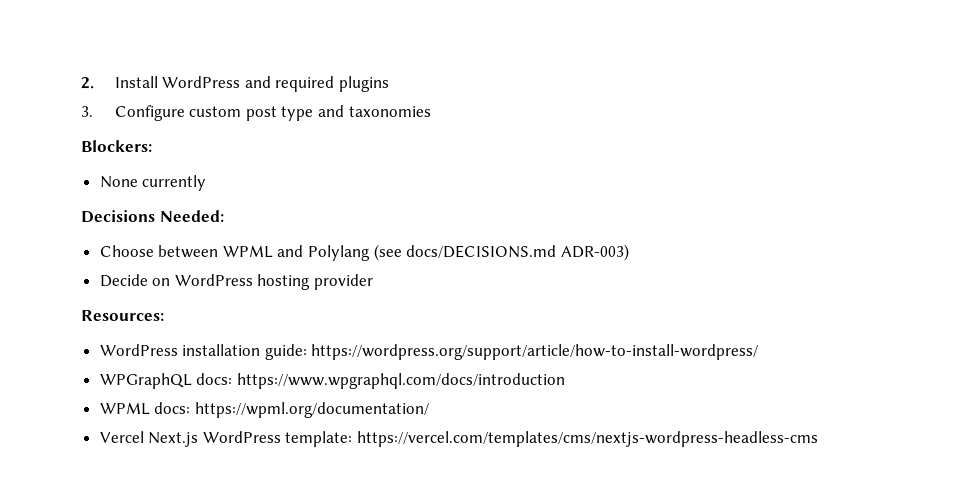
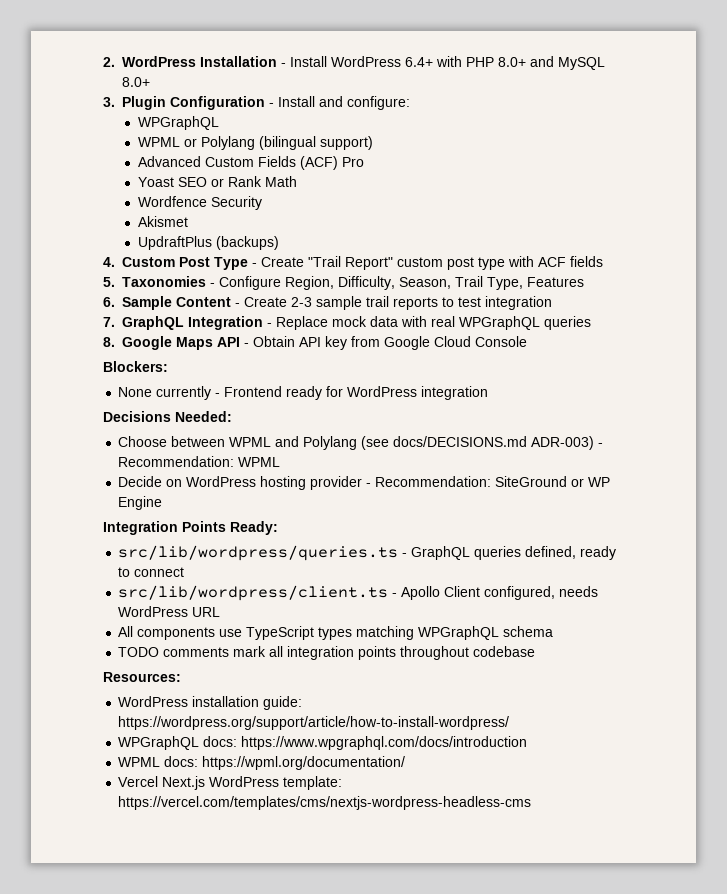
- 2. Install WordPress and required plugins
- 3. Configure custom post type and taxonomies
+ 2. WordPress Installation - Install WordPress 6.4+ with PHP 8.0+ and MySQL 8.0+
+ 3. Plugin Configuration - Install and configure:
+ WPGraphQL
+ WPML or Polylang (bilingual support)
+ Advanced Custom Fields (ACF) Pro
+ Yoast SEO or Rank Math
+ Wordfence Security
+ Akismet
+ UpdraftPlus (backups)
+ 4. Custom Post Type - Create "Trail Report" custom post type with ACF fields
+ 5. Taxonomies - Configure Region, Difficulty, Season, Trail Type, Features
+ 6. Sample Content - Create 2-3 sample trail reports to test integration
+ 7. GraphQL Integration - Replace mock data with real WPGraphQL queries
+ 8. Google Maps API - Obtain API key from Google Cloud Console
  Blockers:
- None currently
+ None currently - Frontend ready for WordPress integration
- Choose between WPML and Polylang (see docs/DECISIONS.md ADR-003)
+ Choose between WPML and Polylang (see docs/DECISIONS.md ADR-003) - Recommendation: WPML
- Decide on WordPress hosting provider
+ Decide on WordPress hosting provider - Recommendation: SiteGround or WP Engine
+ Integration Points Ready:
+ src/lib/wordpress/queries.ts - GraphQL queries defined, ready to connect
+ src/lib/wordpress/client.ts - Apollo Client configured, needs WordPress URL
+ All components use TypeScript types matching WPGraphQL schema
+ TODO comments mark all integration points throughout codebase

